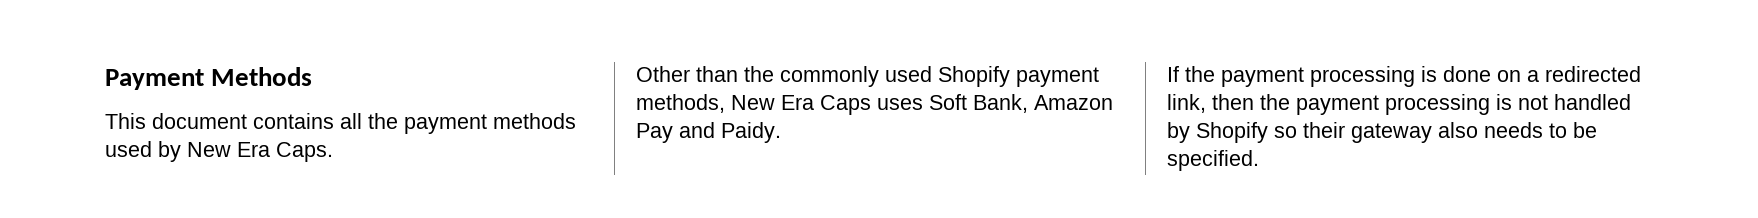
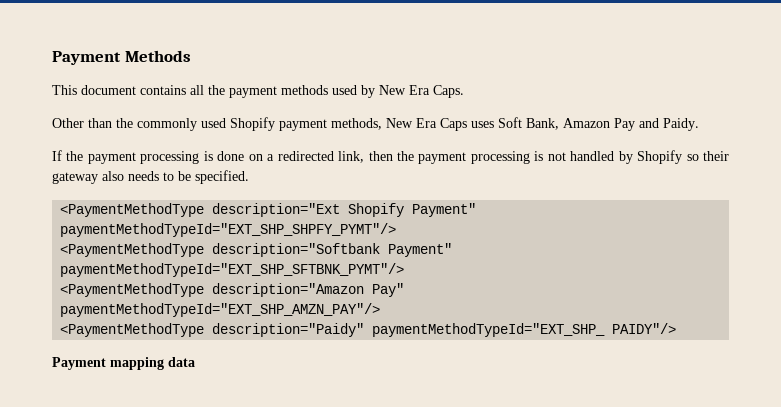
+ <PaymentMethodType description="Ext Shopify Payment" paymentMethodTypeId="EXT_SHP_SHPFY_PYMT"/>
+ <PaymentMethodType description="Softbank Payment" paymentMethodTypeId="EXT_SHP_SFTBNK_PYMT"/>
+ <PaymentMethodType description="Amazon Pay" paymentMethodTypeId="EXT_SHP_AMZN_PAY"/>
+ <PaymentMethodType description="Paidy" paymentMethodTypeId="EXT_SHP_ PAIDY"/>
+ Payment mapping data

